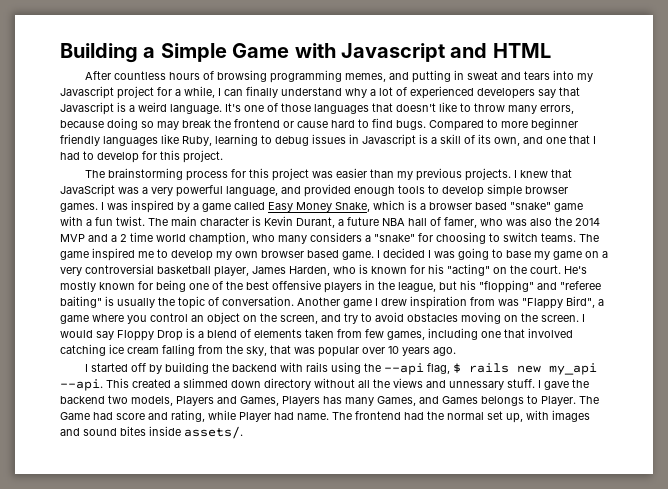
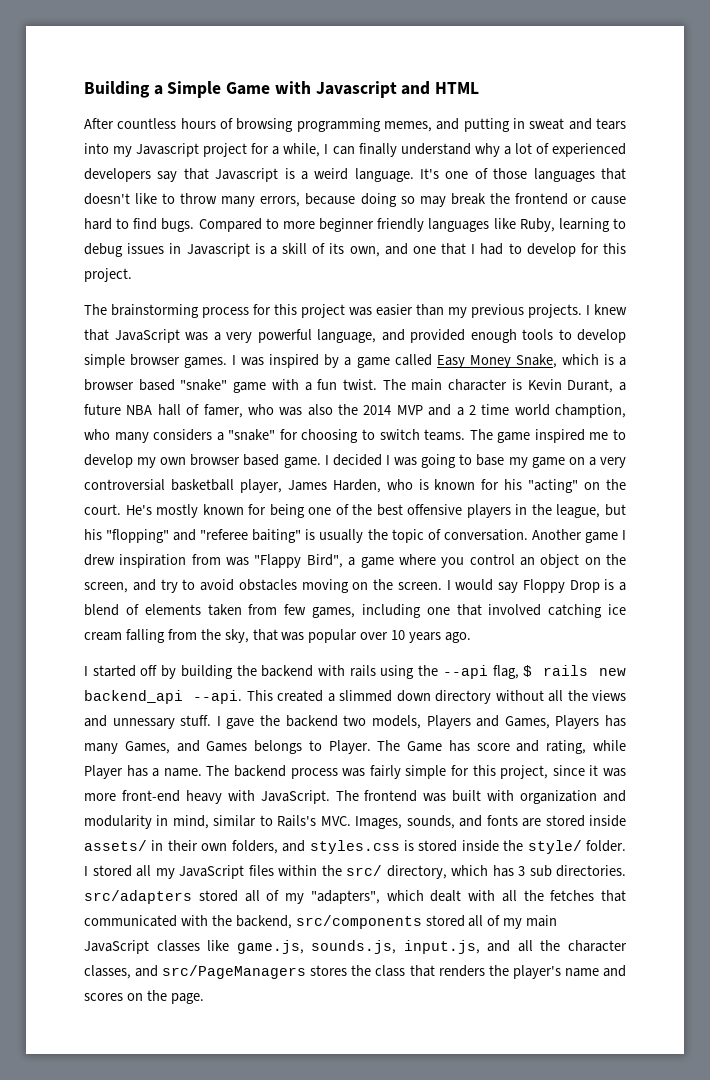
- I started off by building the backend with rails using the --api flag, $ rails new my_api --api.
+ I started off by building the backend with rails using the --api flag, $ rails new backend_api --api.
- The Game had score and rating, while Player had name. The frontend had the normal set up, with images and sound bites inside assets/.
+ The Game has score and rating, while Player has a name. The backend process was fairly simple for this project, since it was more front-end heavy with JavaScript. The frontend was built with organization and modularity in mind, similar to Rails's MVC. Images, sounds, and fonts are stored inside assets/ in their own folders, and styles.css is stored inside the style/ folder. I stored all my JavaScript files within the src/ directory, which has 3 sub directories. src/adapters stored all of my "adapters", which dealt with all the fetches that communicated with the backend, src/components stored all of my main JavaScript classes like game.js, sounds.js, input.js, and all the character classes, and src/PageManagers stores the class that renders the player's name and scores on the page.

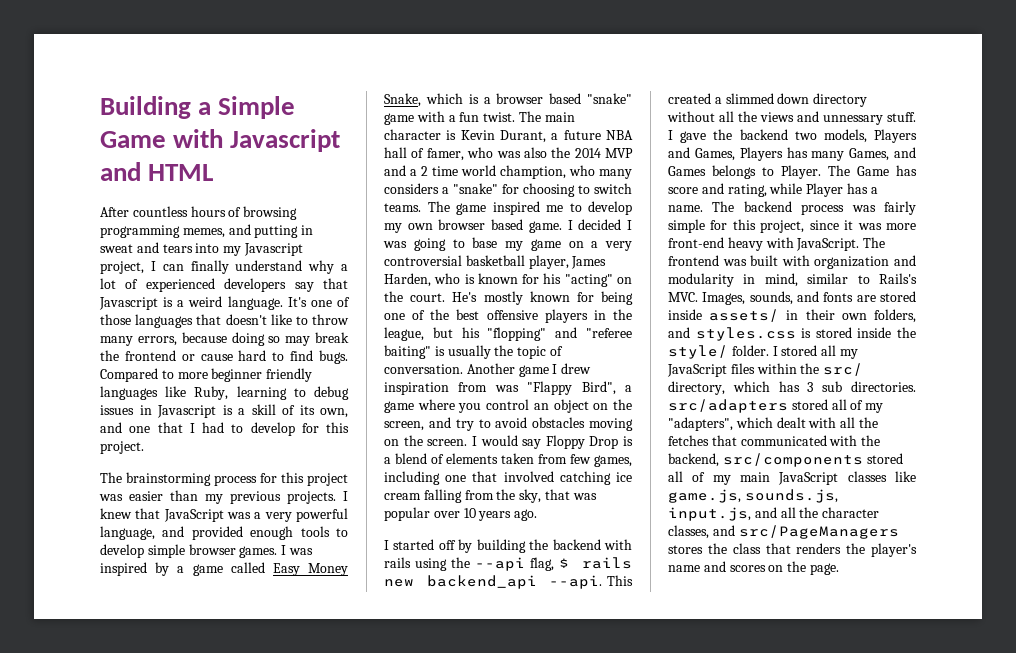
- After countless hours of browsing programming memes, and putting in sweat and tears into my Javascript project for a while, I can finally understand why a lot of experienced developers say that Javascript is a weird language.
+ After countless hours of browsing programming memes, and putting in sweat and tears into my Javascript project, I can finally understand why a lot of experienced developers say that Javascript is a weird language.

